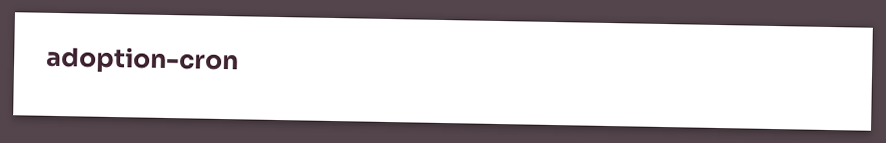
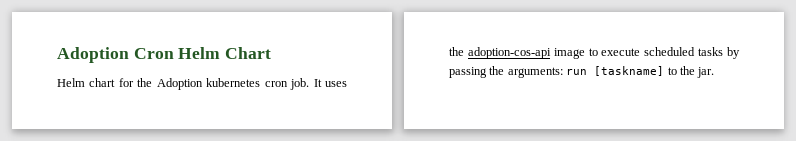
- adoption-cron
+ Adoption Cron Helm Chart
+ Helm chart for the Adoption kubernetes cron job. It uses the adoption-cos-api image to execute scheduled tasks by passing the arguments: run [taskname] to the jar.

